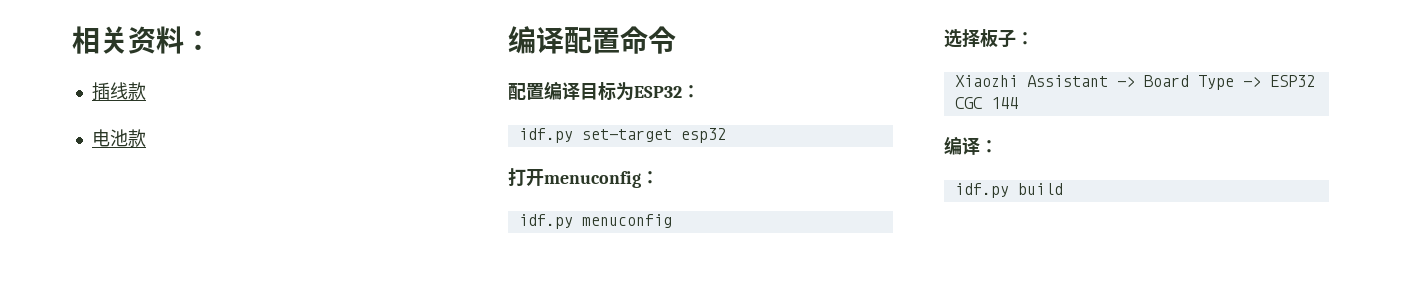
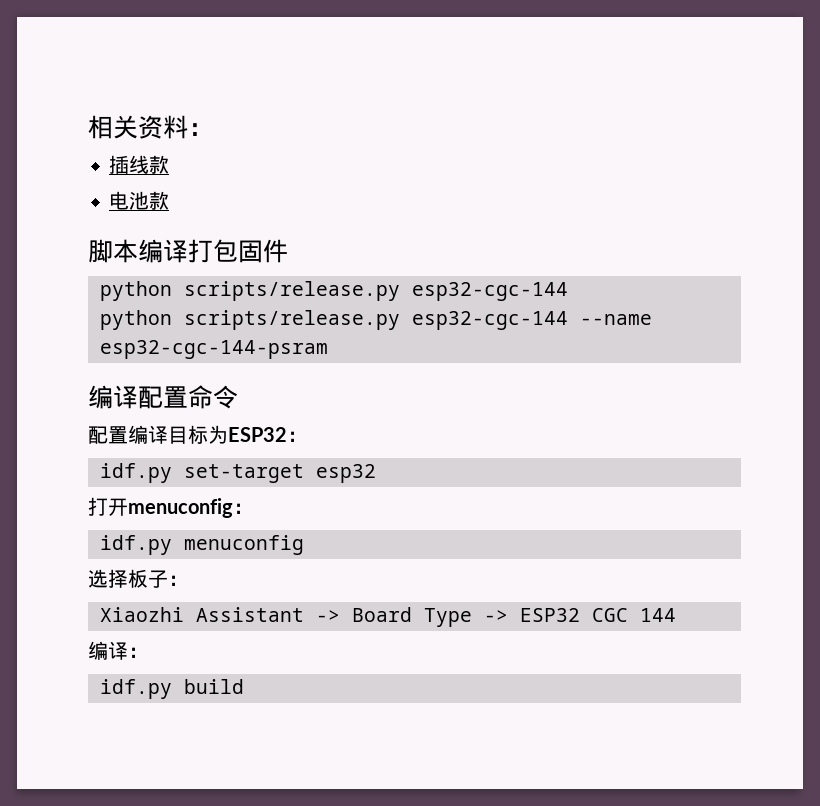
+ 脚本编译打包固件
+ python scripts/release.py esp32-cgc-144
+ python scripts/release.py esp32-cgc-144 --name esp32-cgc-144-psram

